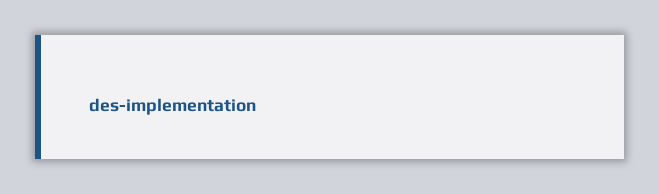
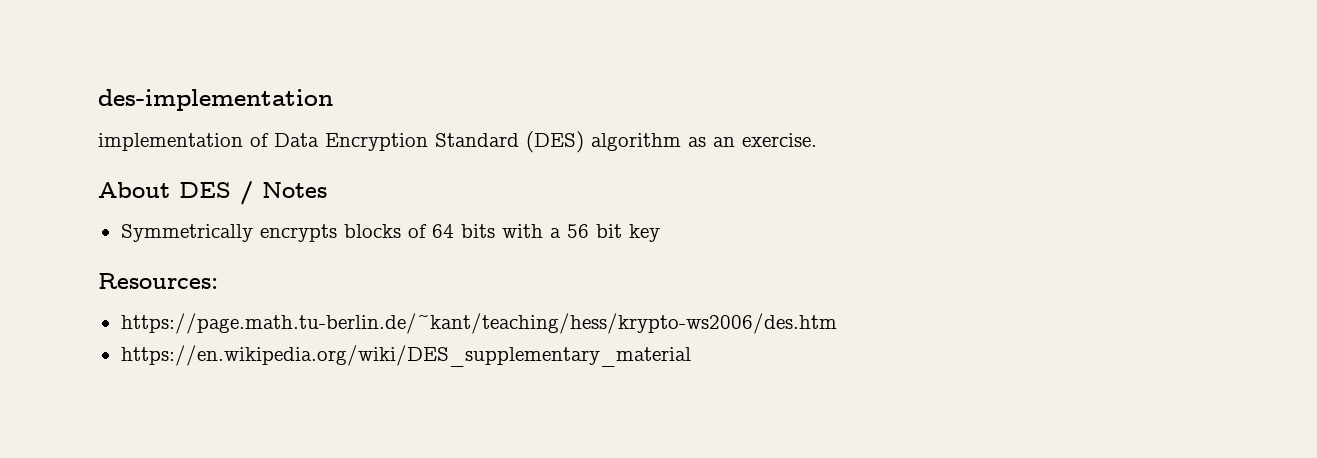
+ implementation of Data Encryption Standard (DES) algorithm as an exercise.
+ About DES / Notes
+ Symmetrically encrypts blocks of 64 bits with a 56 bit key
+ Resources:
+ https://page.math.tu-berlin.de/~kant/teaching/hess/krypto-ws2006/des.htm
+ https://en.wikipedia.org/wiki/DES_supplementary_material

